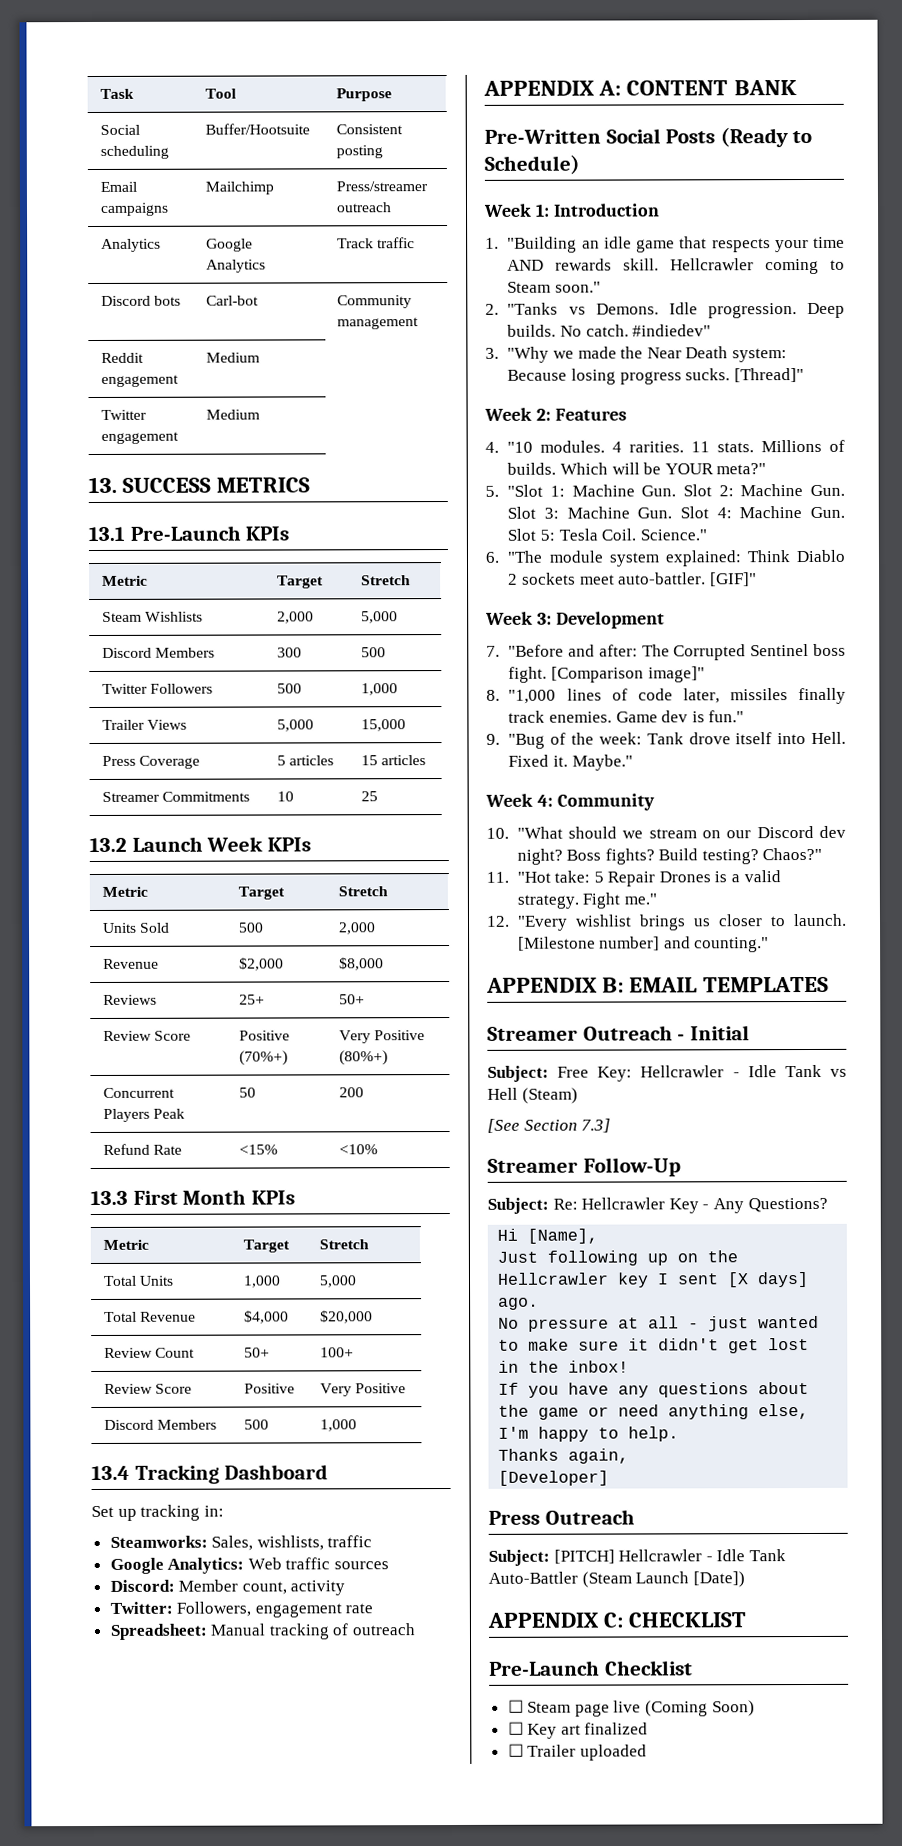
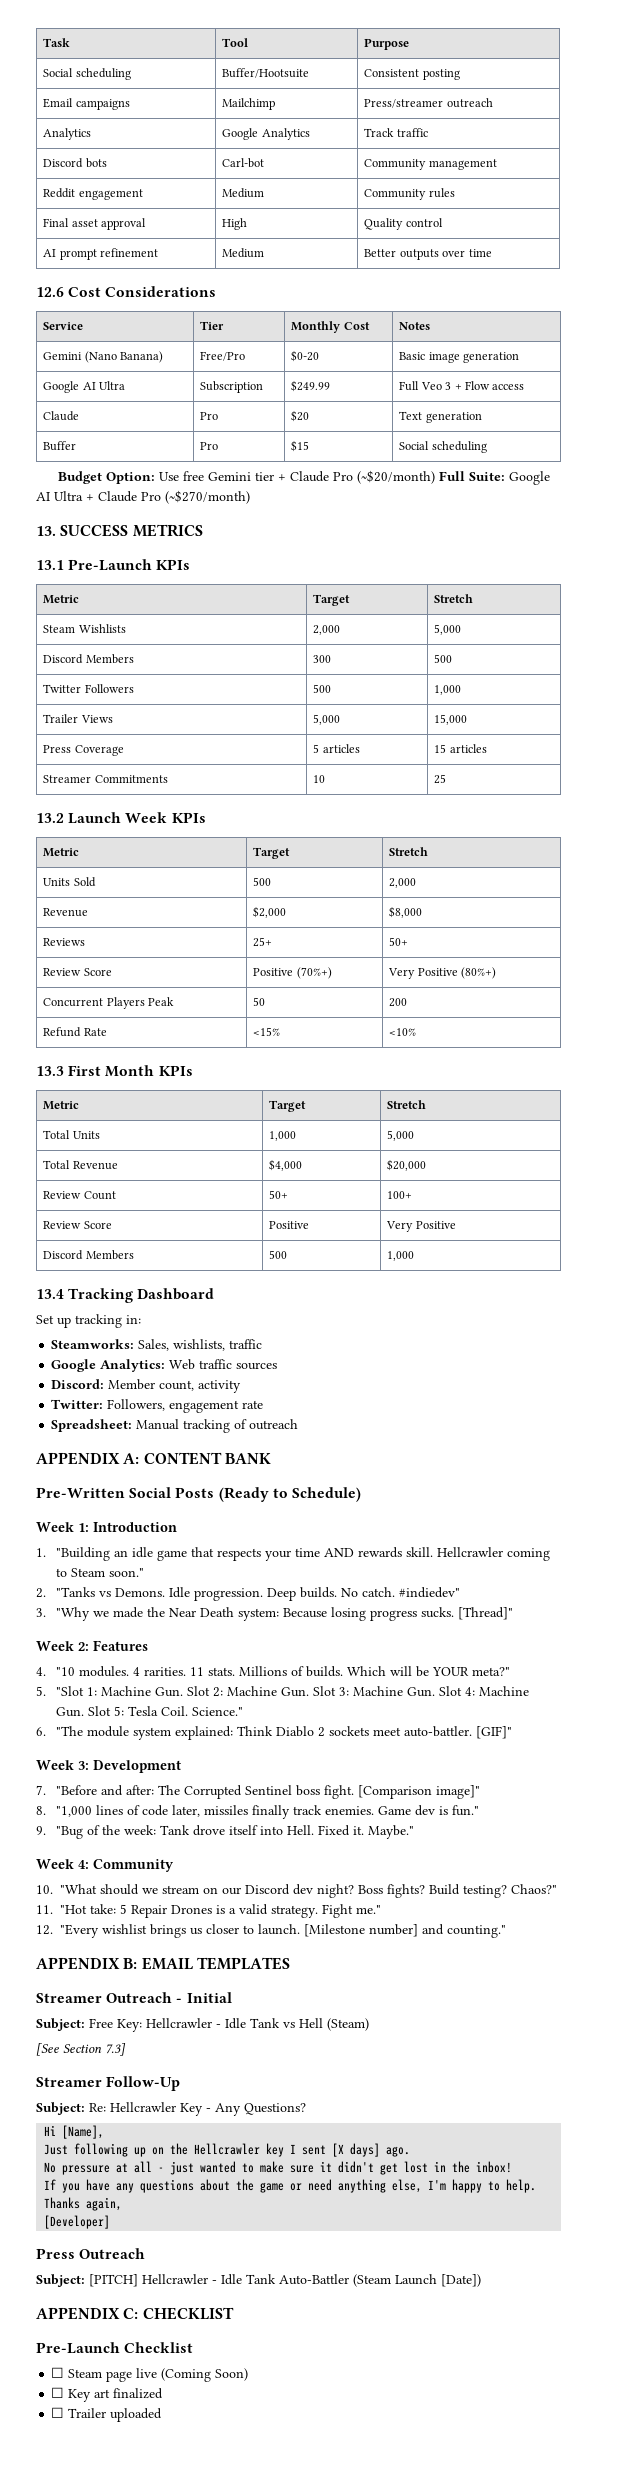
- Reddit engagement | Medium
- Twitter engagement | Medium
+ Reddit engagement | Medium | Community rules
+ Final asset approval | High | Quality control
+ AI prompt refinement | Medium | Better outputs over time
+ 12.6 Cost Considerations
+ Service | Tier | Monthly Cost | Notes
+ Gemini (Nano Banana) | Free/Pro | $0-20 | Basic image generation
+ Google AI Ultra | Subscription | $249.99 | Full Veo 3 + Flow access
+ Claude | Pro | $20 | Text generation
+ Buffer | Pro | $15 | Social scheduling
+ Budget Option: Use free Gemini tier + Claude Pro (~$20/month) Full Suite: Google AI Ultra + Claude Pro (~$270/month)

